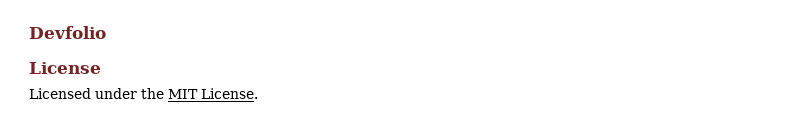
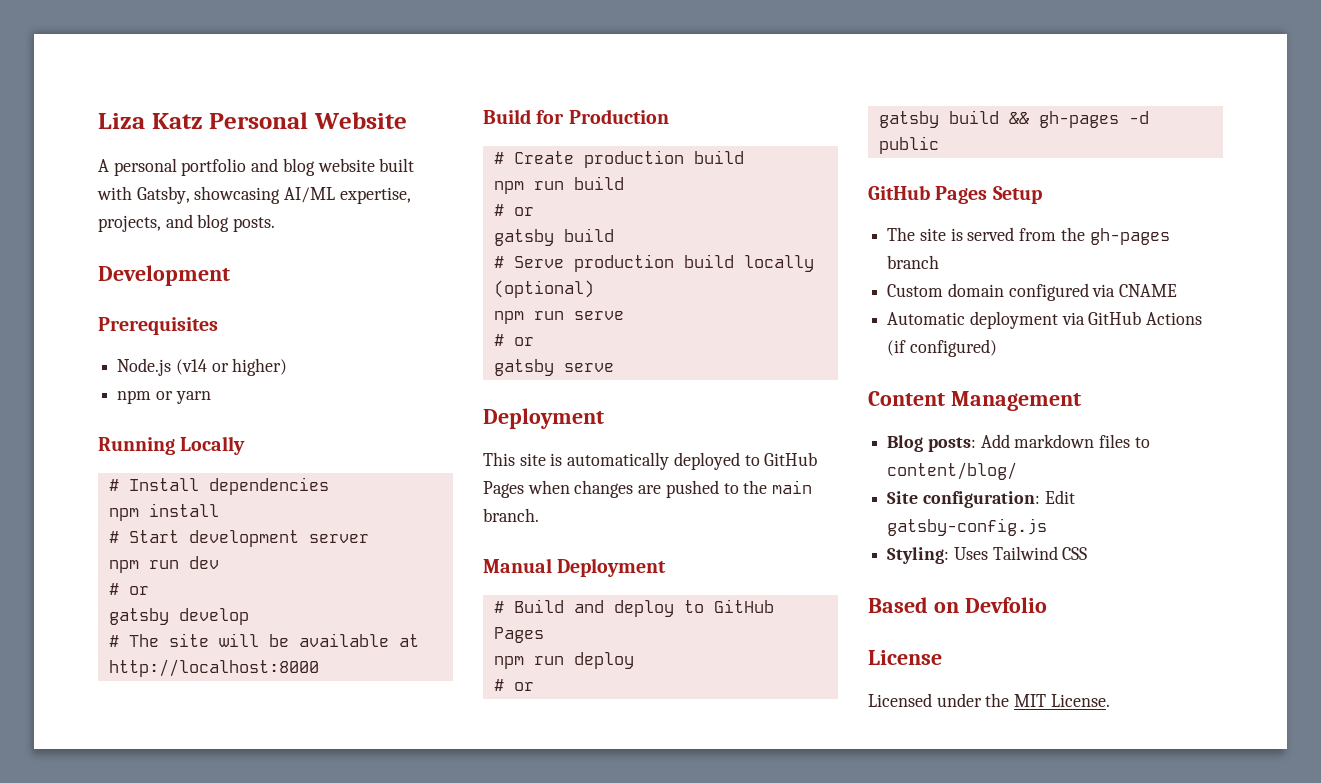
- Devfolio
+ Liza Katz Personal Website
+ A personal portfolio and blog website built with Gatsby, showcasing AI/ML expertise, projects, and blog posts.
+ Development
+ Prerequisites
+ Node.js (v14 or higher)
+ npm or yarn
+ Running Locally
+ # Install dependencies
+ npm install
+ # Start development server
+ npm run dev
+ # or
+ gatsby develop
+ # The site will be available at http://localhost:8000
+ Build for Production
+ # Create production build
+ npm run build
+ # or
+ gatsby build
+ # Serve production build locally (optional)
+ npm run serve
+ # or
+ gatsby serve
+ Deployment
+ This site is automatically deployed to GitHub Pages when changes are pushed to the main branch.
+ Manual Deployment
+ # Build and deploy to GitHub Pages
+ npm run deploy
+ # or
+ gatsby build && gh-pages -d public
+ GitHub Pages Setup
+ The site is served from the gh-pages branch
+ Custom domain configured via CNAME
+ Automatic deployment via GitHub Actions (if configured)
+ Content Management
+ Blog posts: Add markdown files to content/blog/
+ Site configuration: Edit gatsby-config.js
+ Styling: Uses Tailwind CSS
+ Based on Devfolio

